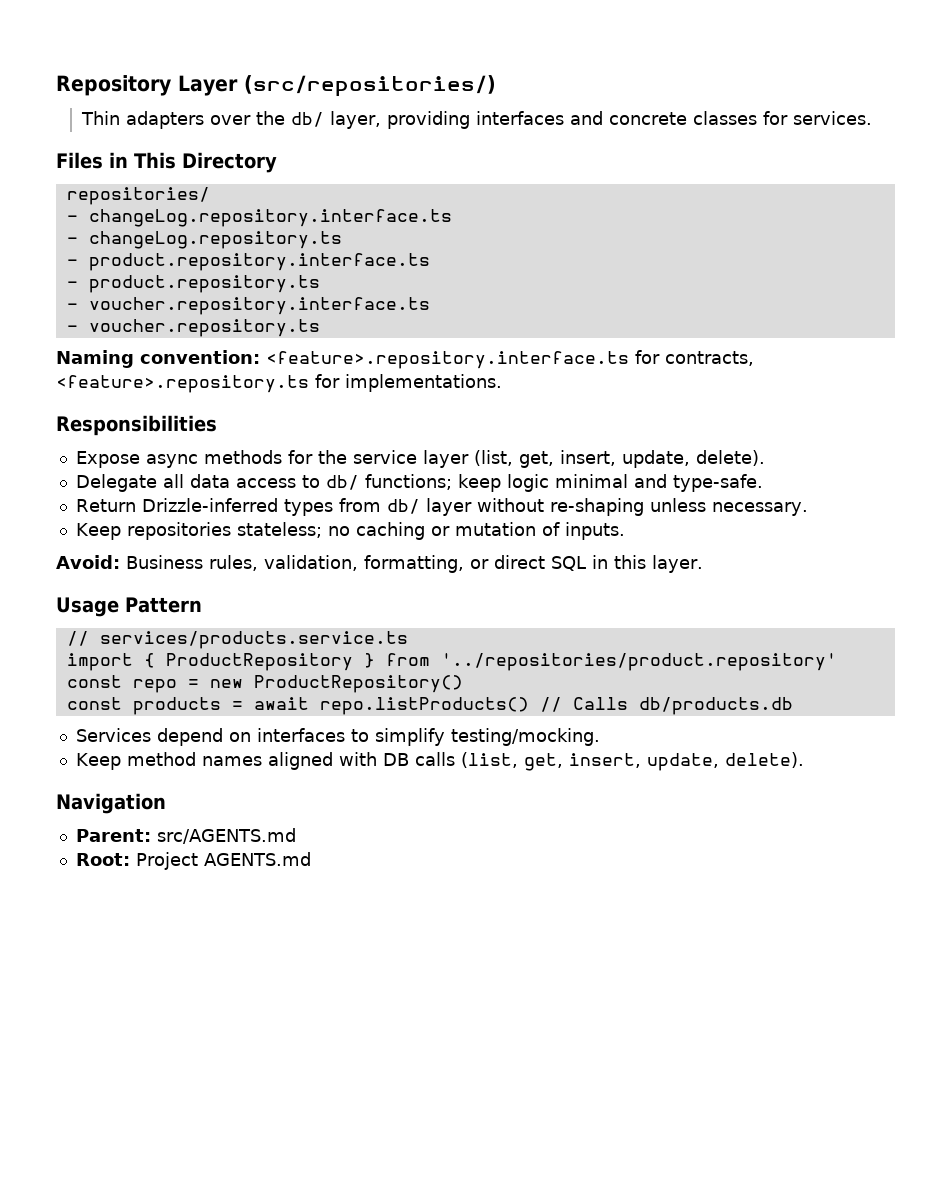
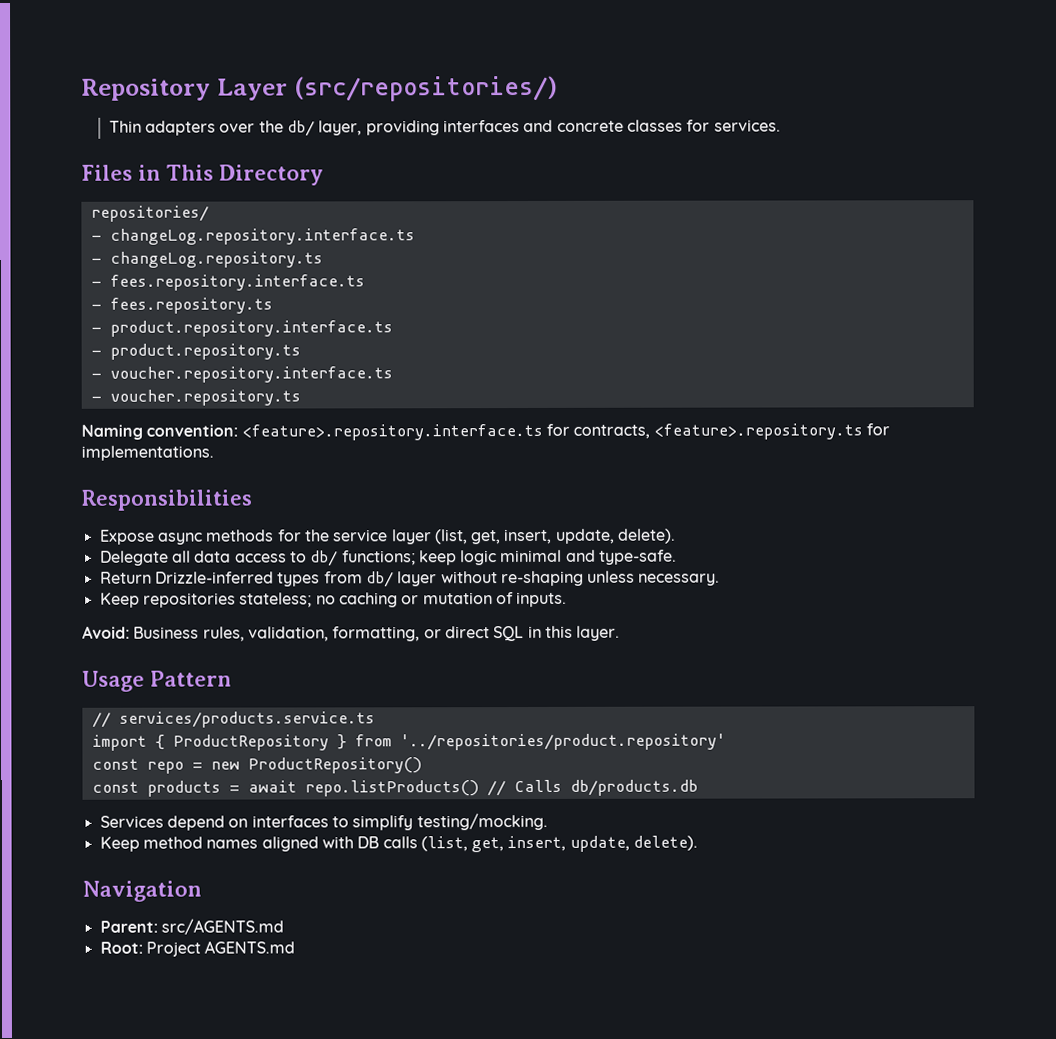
+ - fees.repository.interface.ts
+ - fees.repository.ts

